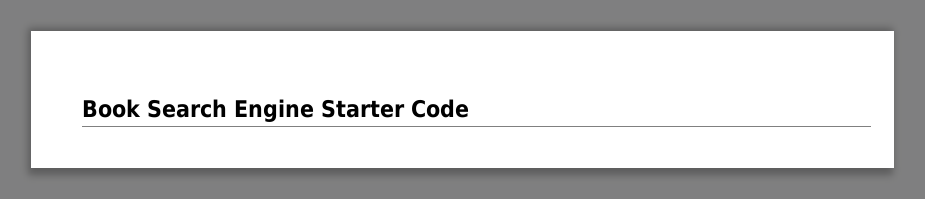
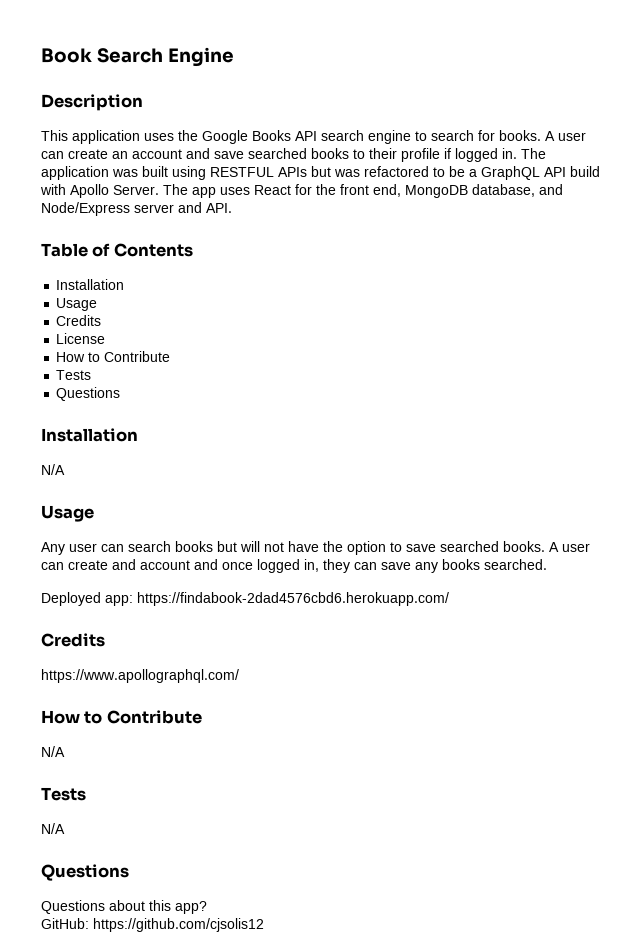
- Book Search Engine Starter Code
+ Book Search Engine
+ Description
+ This application uses the Google Books API search engine to search for books. A user can create an account and save searched books to their profile if logged in. The application was built using RESTFUL APIs but was refactored to be a GraphQL API build with Apollo Server. The app uses React for the front end, MongoDB database, and Node/Express server and API.
+ Table of Contents
+ Installation
+ Usage
+ Credits
+ License
+ How to Contribute
+ Tests
+ Questions
+ Installation
+ N/A
+ Usage
+ Any user can search books but will not have the option to save searched books. A user can create and account and once logged in, they can save any books searched.
+ Deployed app: https://findabook-2dad4576cbd6.herokuapp.com/
+ Credits
+ https://www.apollographql.com/
+ How to Contribute
+ N/A
+ Tests
+ N/A
+ Questions
+ Questions about this app?
+ GitHub: https://github.com/cjsolis12

